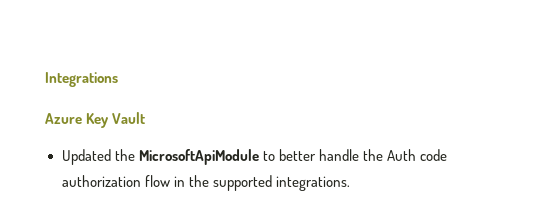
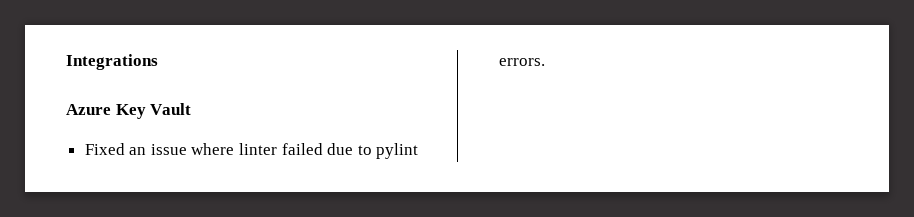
- Updated the MicrosoftApiModule to better handle the Auth code authorization flow in the supported integrations.
+ Fixed an issue where linter failed due to pylint errors.

